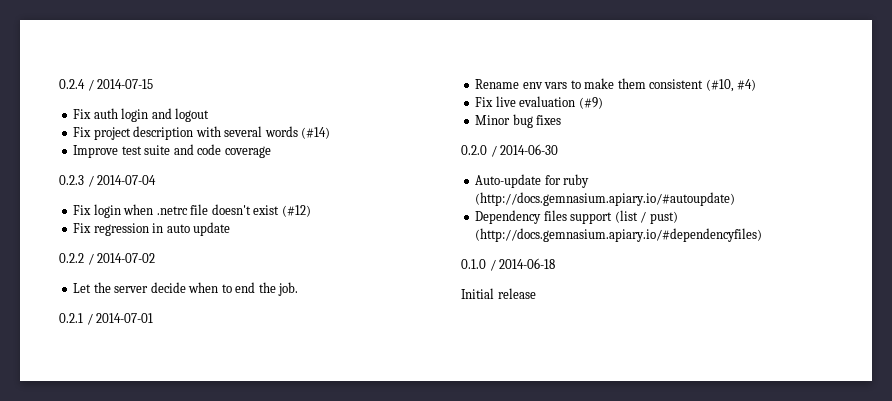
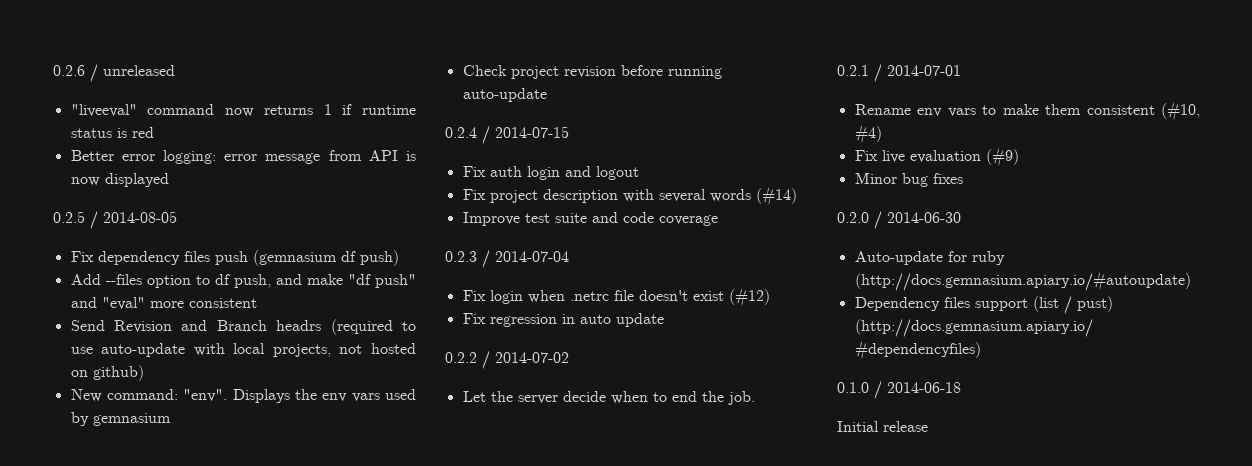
+ 0.2.6 / unreleased
+ "liveeval" command now returns 1 if runtime status is red
+ Better error logging: error message from API is now displayed
+ 0.2.5 / 2014-08-05
+ Fix dependency files push (gemnasium df push)
+ Add --files option to df push, and make "df push" and "eval" more consistent
+ Send Revision and Branch headrs (required to use auto-update with local projects, not hosted on github)
+ New command: "env". Displays the env vars used by gemnasium
+ Check project revision before running auto-update

